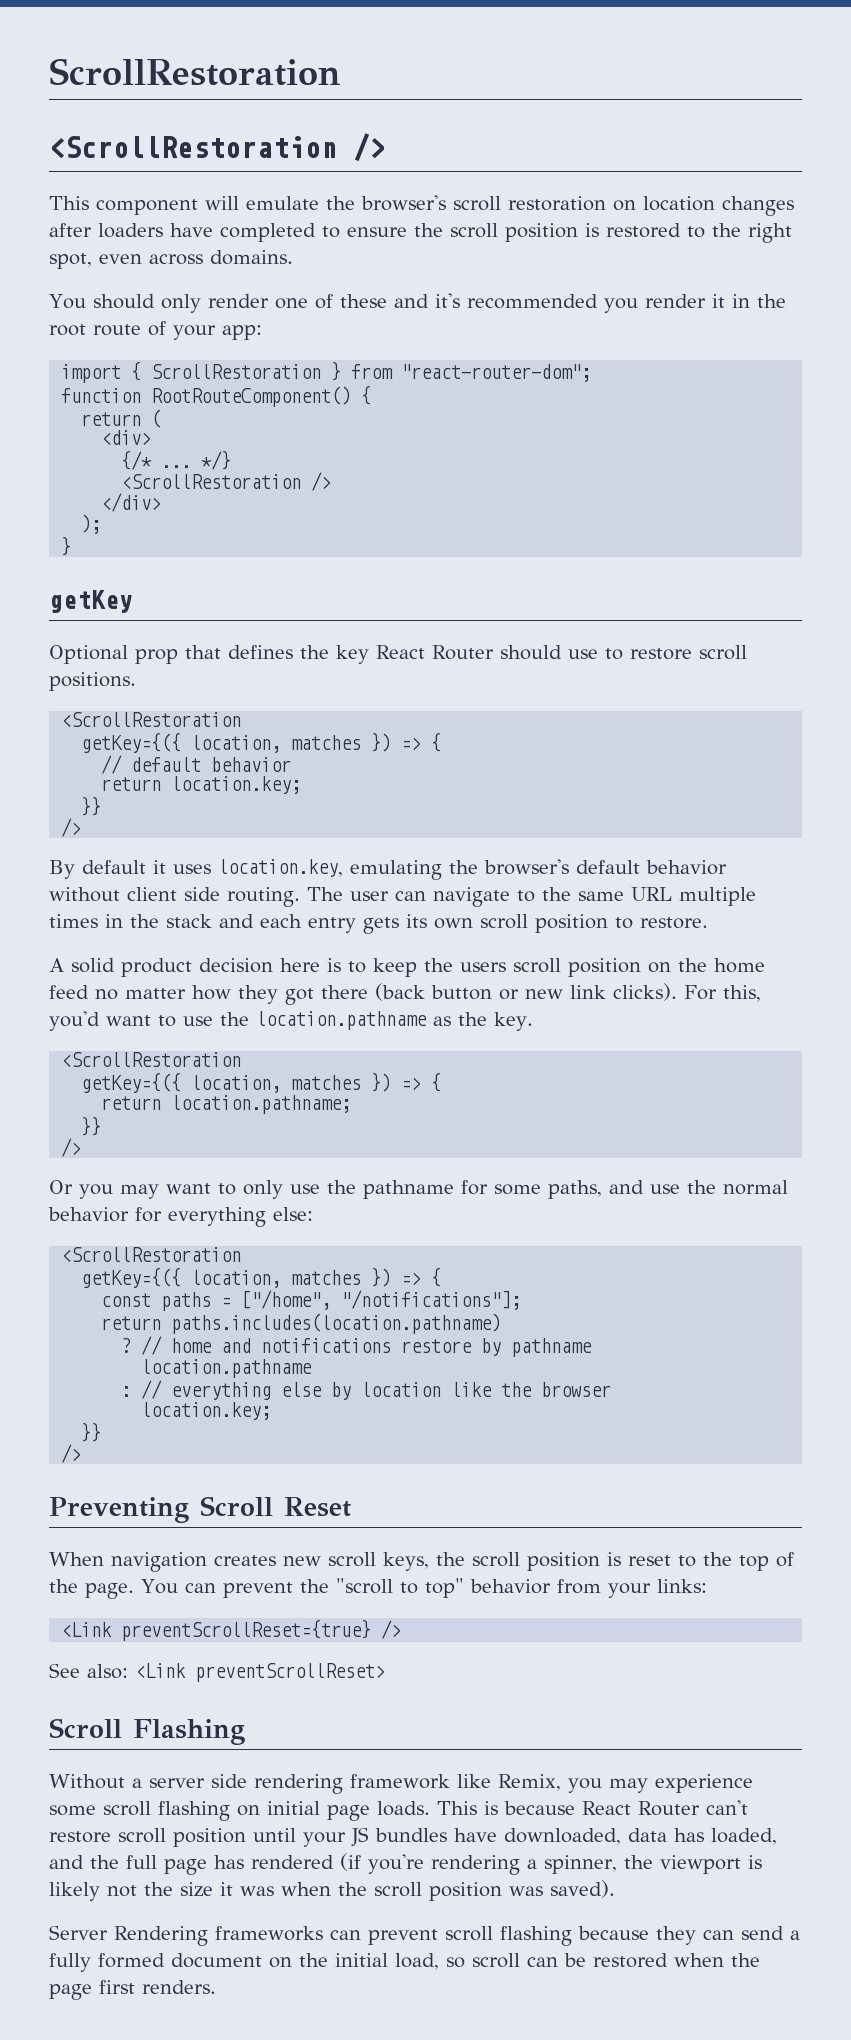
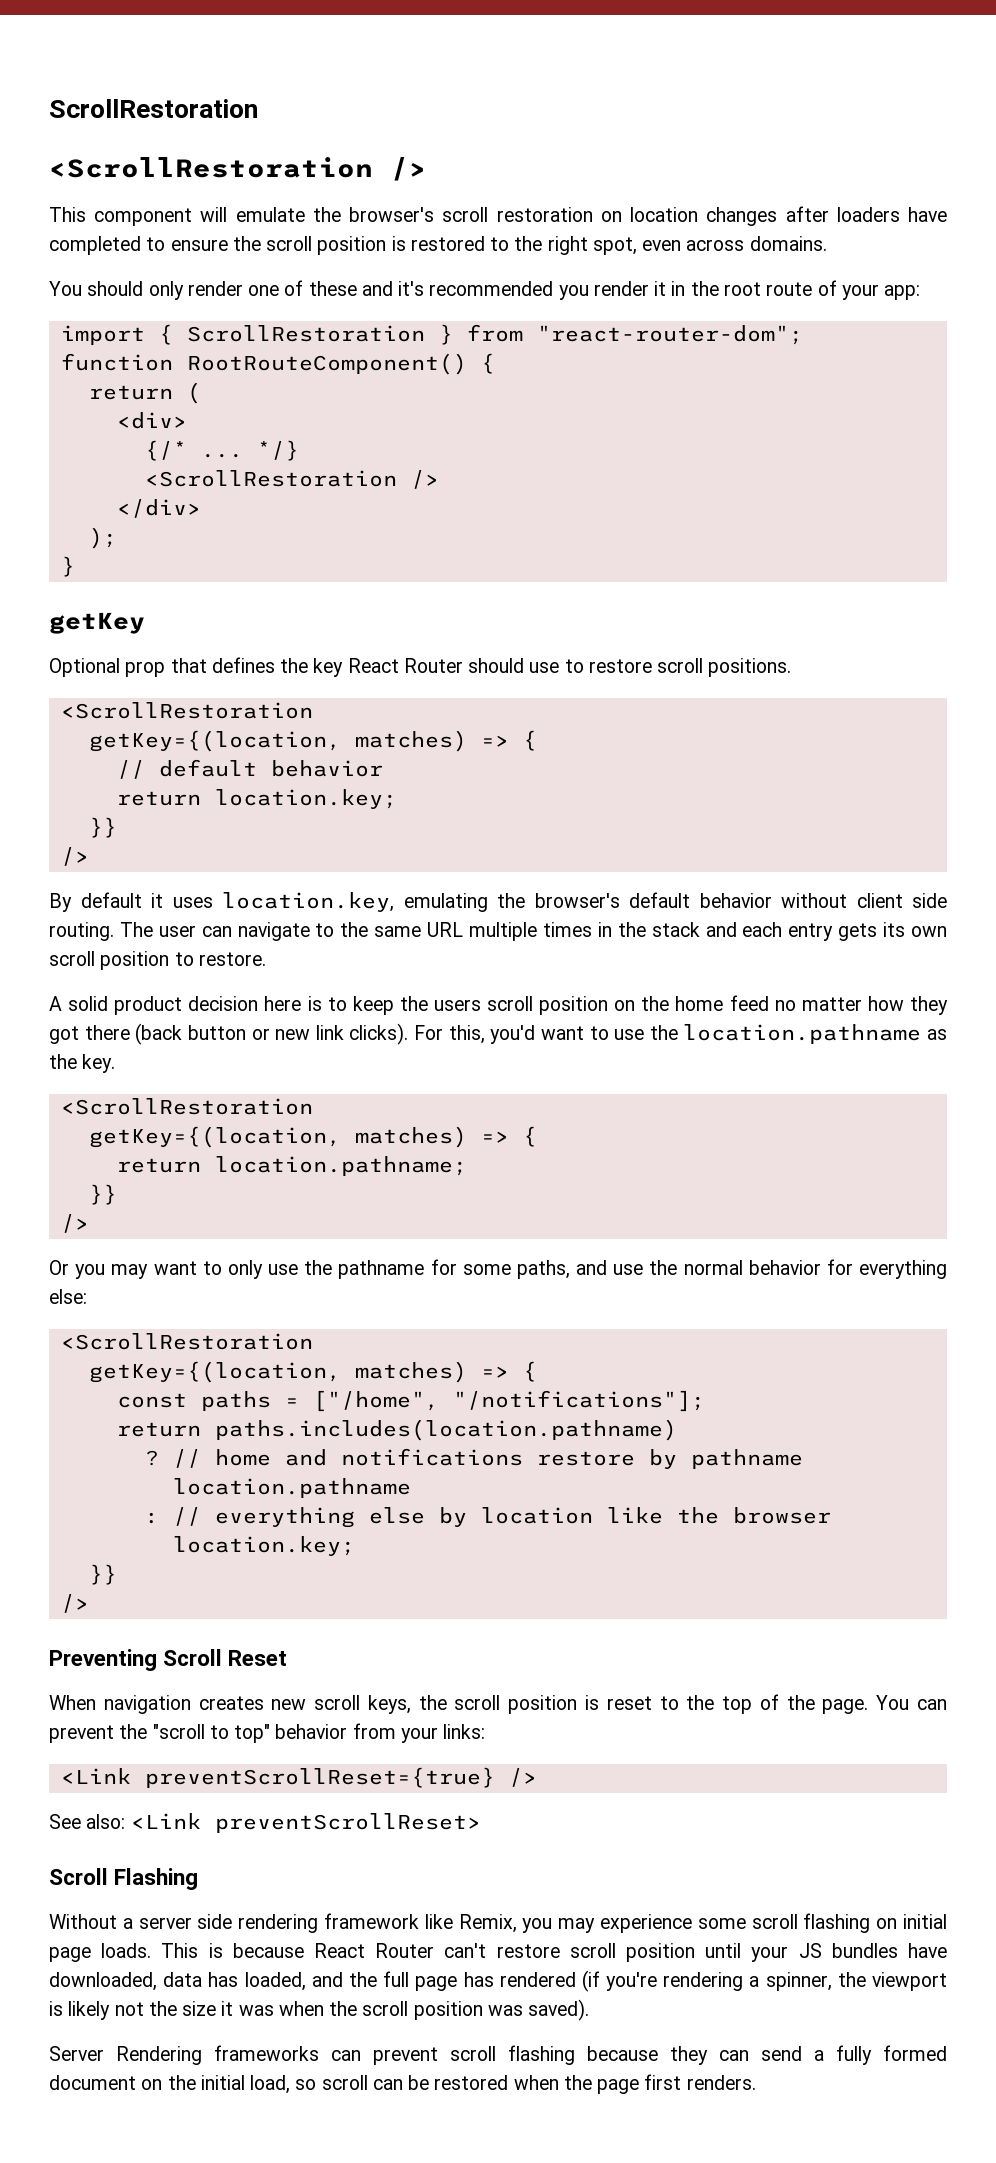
  Optional prop that defines the key React Router should use to restore scroll positions.
  <ScrollRestoration
- getKey={({ location, matches }) => {
+ getKey={(location, matches) => {
  For this, you'd want to use the location.pathname as the key.
  <ScrollRestoration
- getKey={({ location, matches }) => {
+ getKey={(location, matches) => {
  Or you may want to only use the pathname for some paths, and use the normal behavior for everything else:
  <ScrollRestoration
- getKey={({ location, matches }) => {
+ getKey={(location, matches) => {

